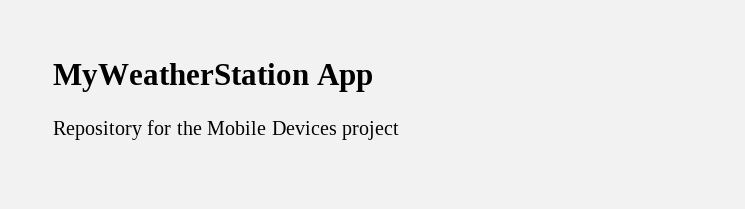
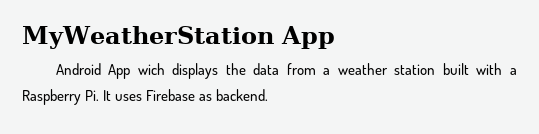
- Repository for the Mobile Devices project
+ Android App wich displays the data from a weather station built with a Raspberry Pi. It uses Firebase as backend.

